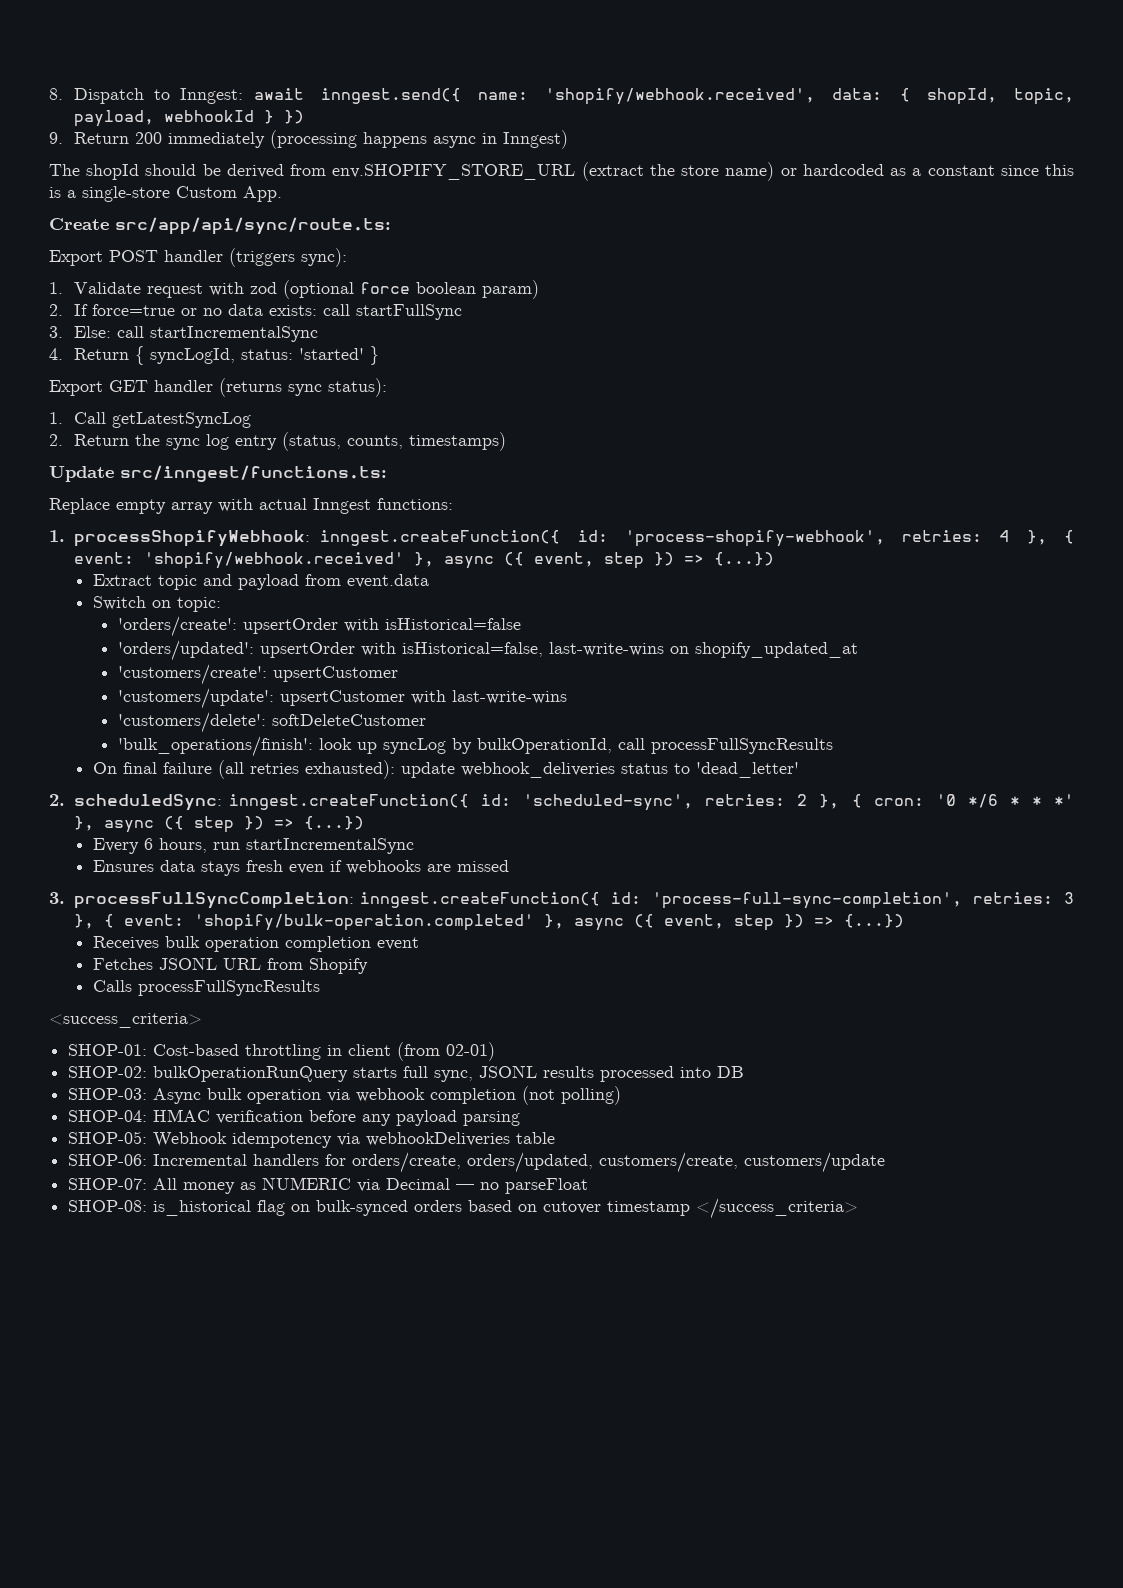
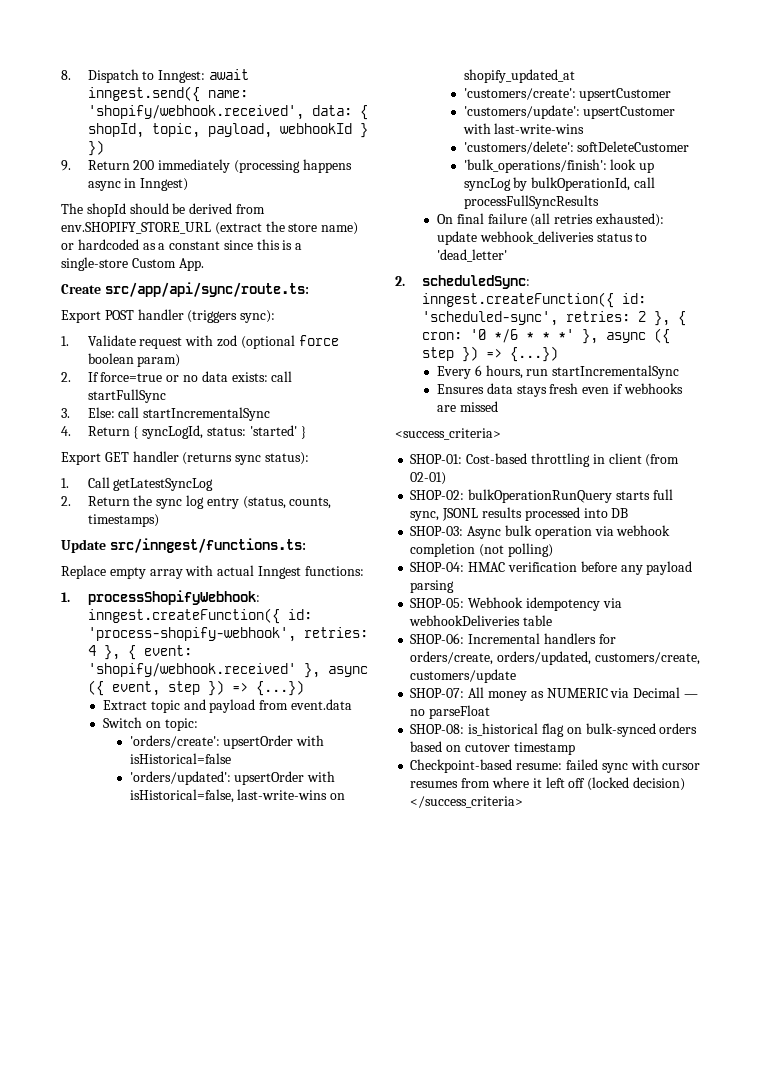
- 3. processFullSyncCompletion: inngest.createFunction({ id: 'process-full-sync-completion', retries: 3 }, { event: 'shopify/bulk-operation.completed' }, async ({ event, step }) => {...})
- Receives bulk operation completion event
- Fetches JSONL URL from Shopify
- Calls processFullSyncResults
- SHOP-08: is_historical flag on bulk-synced orders based on cutover timestamp </success_criteria>
+ SHOP-08: is_historical flag on bulk-synced orders based on cutover timestamp
+ Checkpoint-based resume: failed sync with cursor resumes from where it left off (locked decision) </success_criteria>

